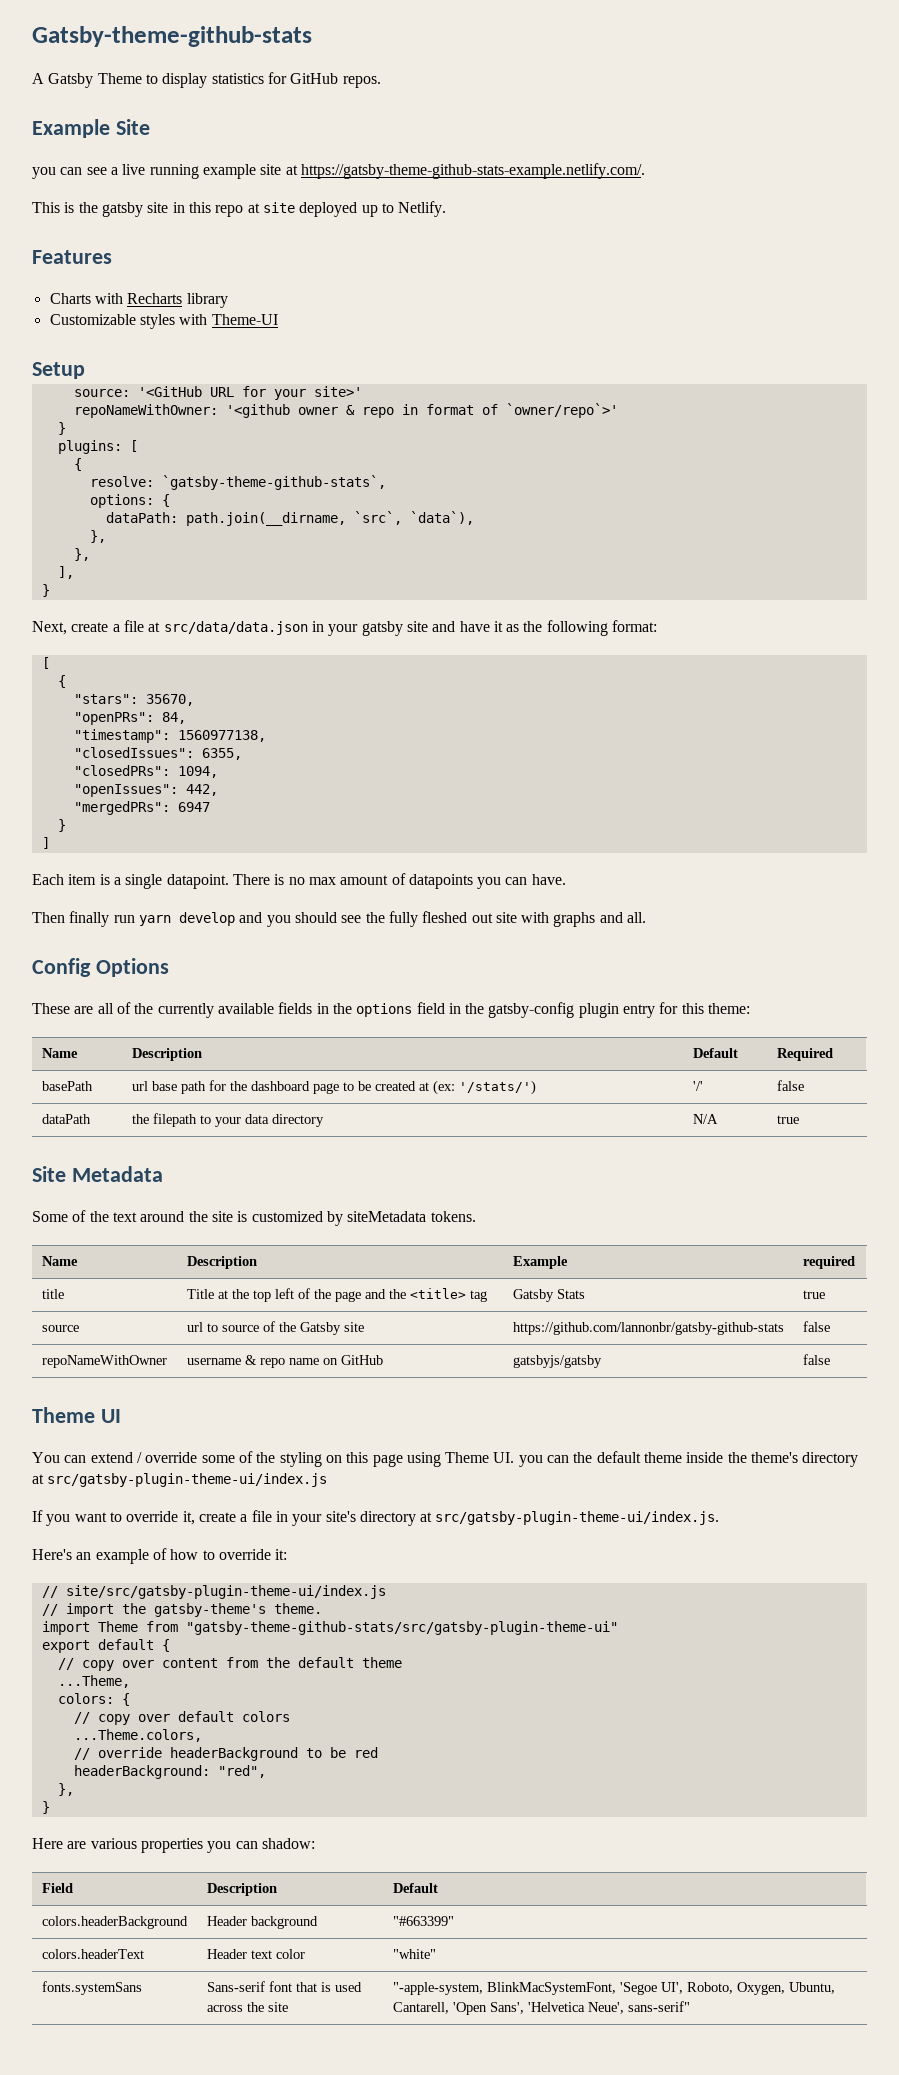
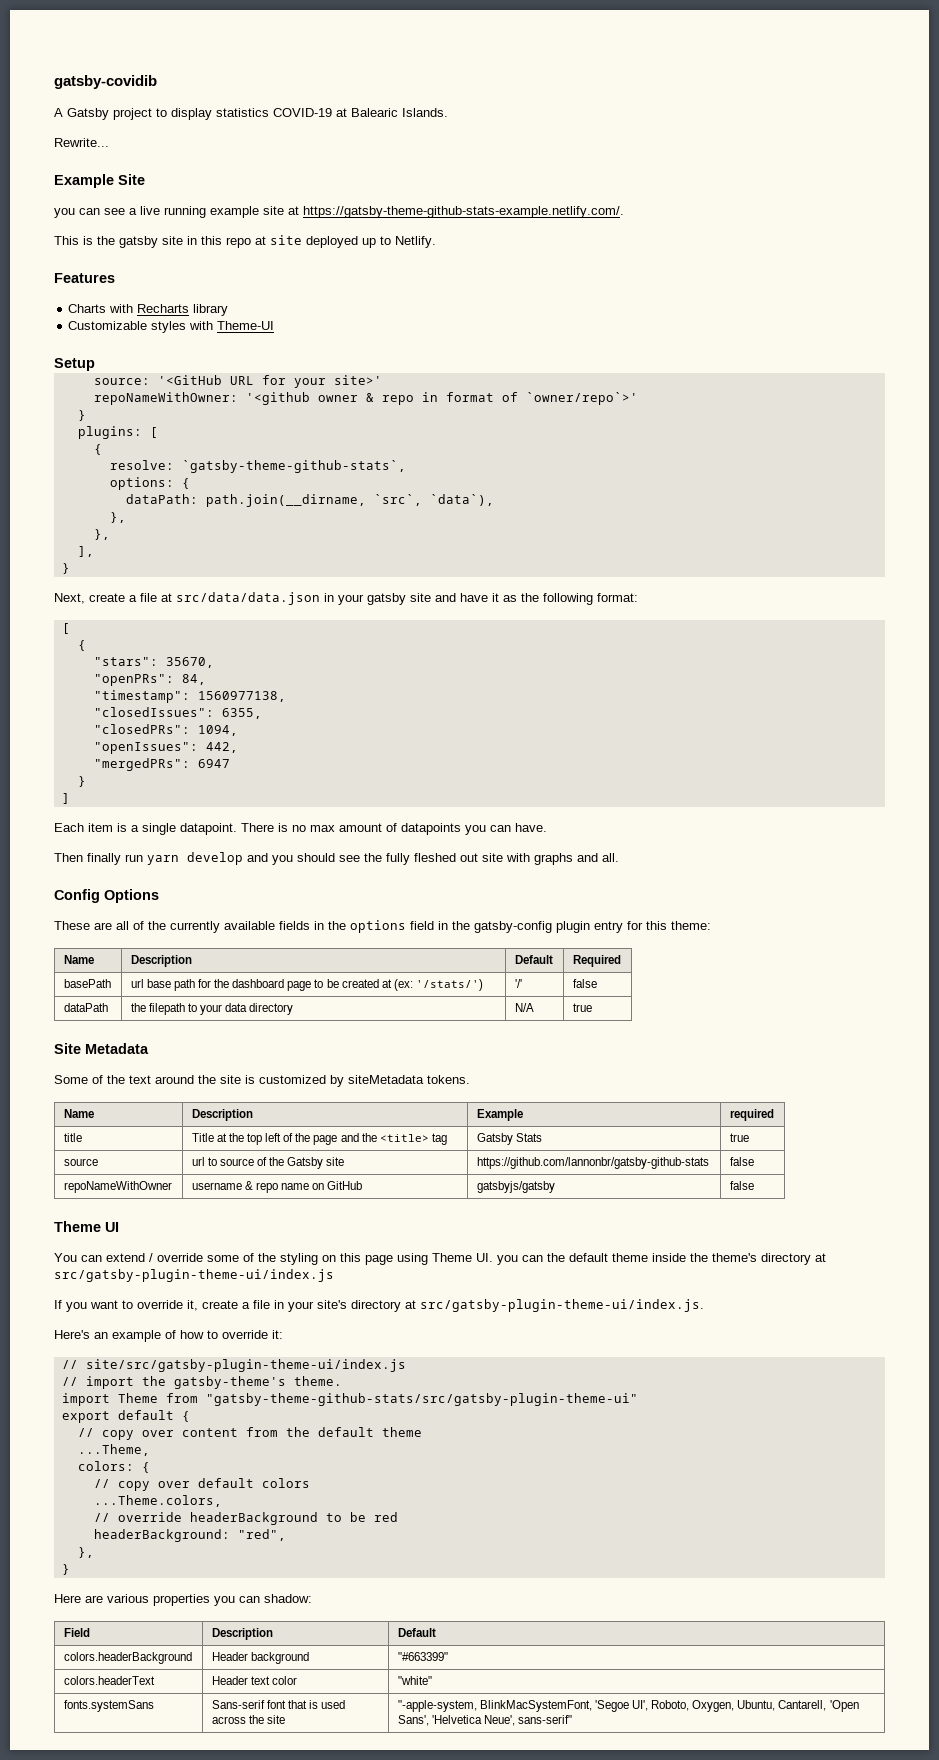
- Gatsby-theme-github-stats
+ gatsby-covidib
- A Gatsby Theme to display statistics for GitHub repos.
+ A Gatsby project to display statistics COVID-19 at Balearic Islands.
+ Rewrite...

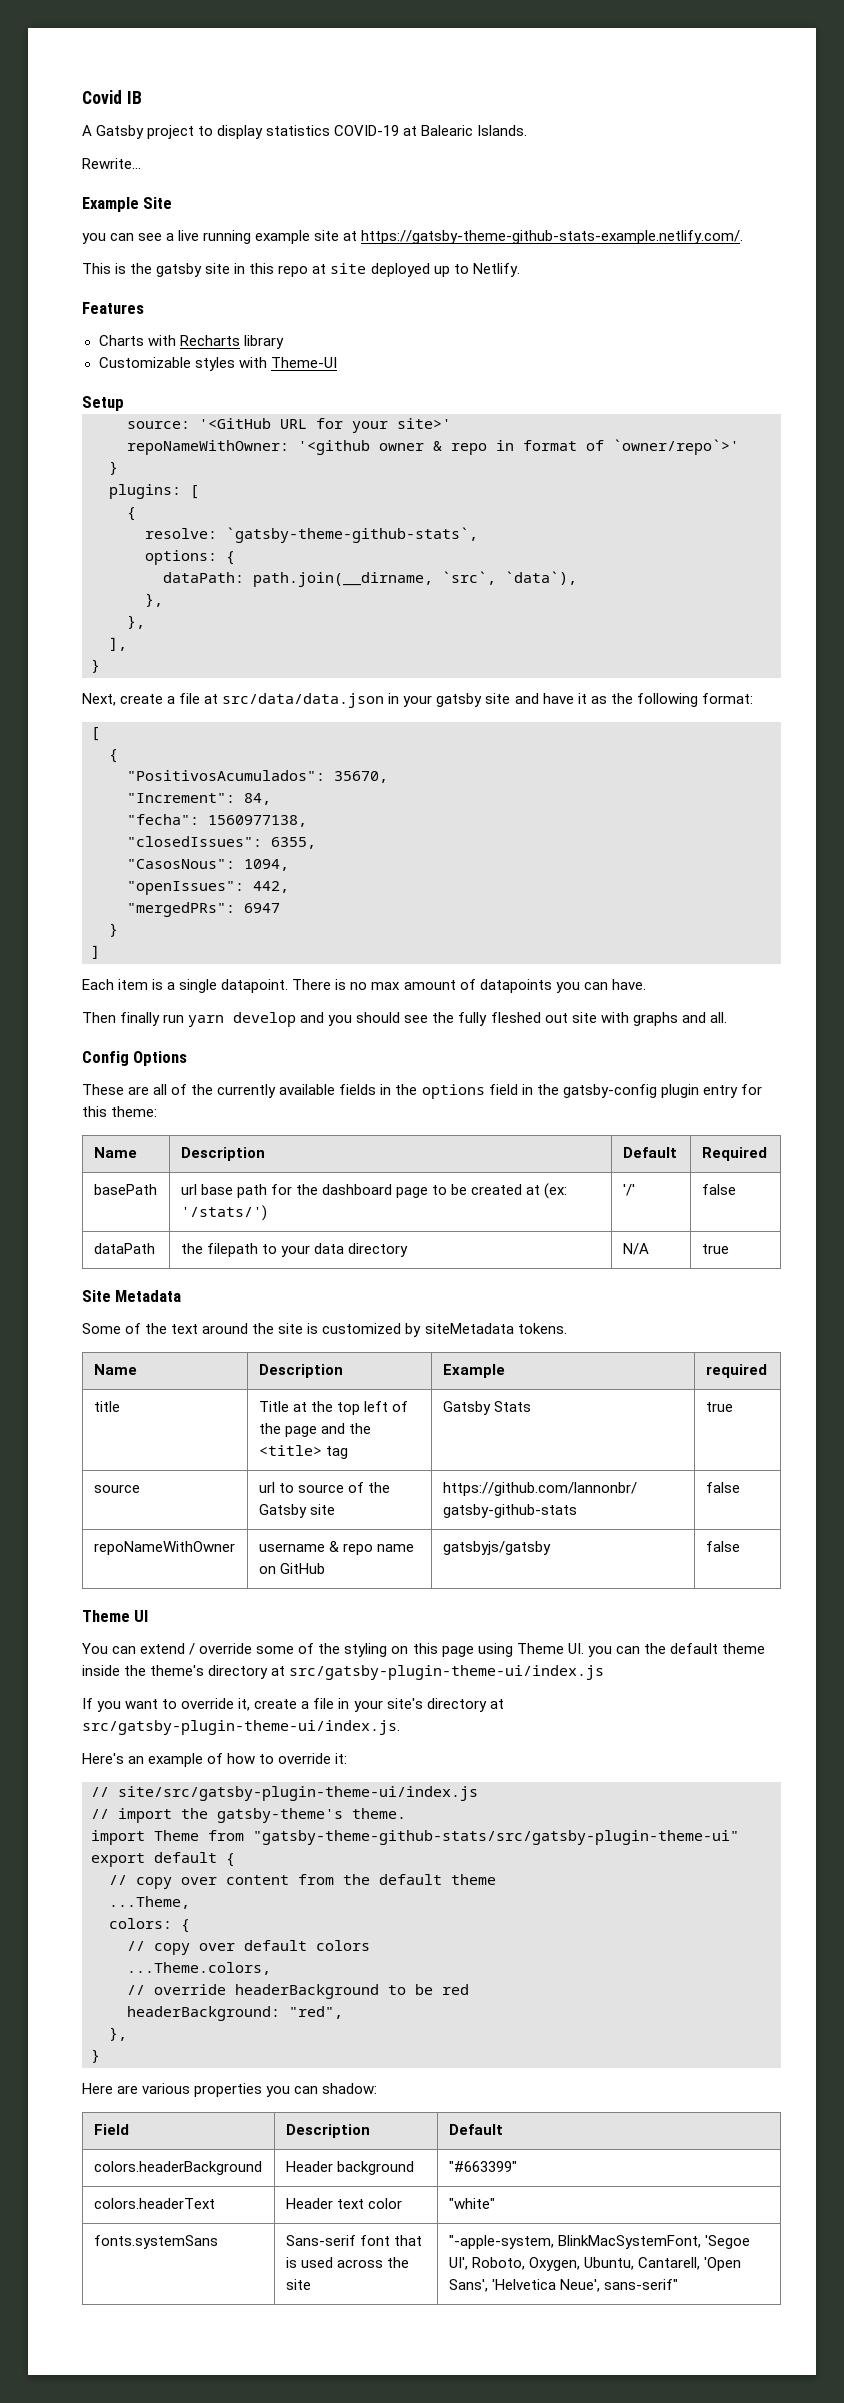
- gatsby-covidib
+ Covid IB
- "stars": 35670,
+ "PositivosAcumulados": 35670,
- "openPRs": 84,
+ "Increment": 84,
- "timestamp": 1560977138,
+ "fecha": 1560977138,
- "closedPRs": 1094,
+ "CasosNous": 1094,

